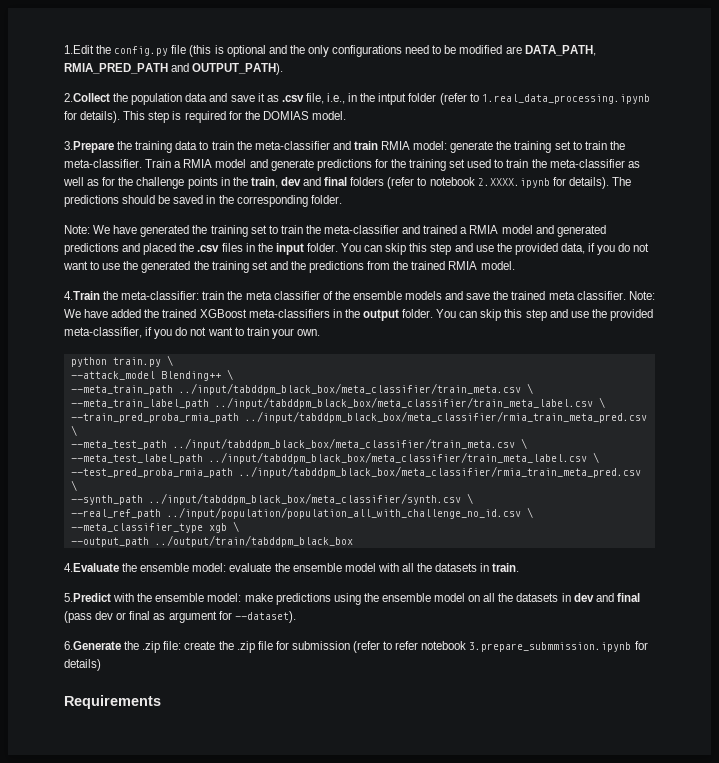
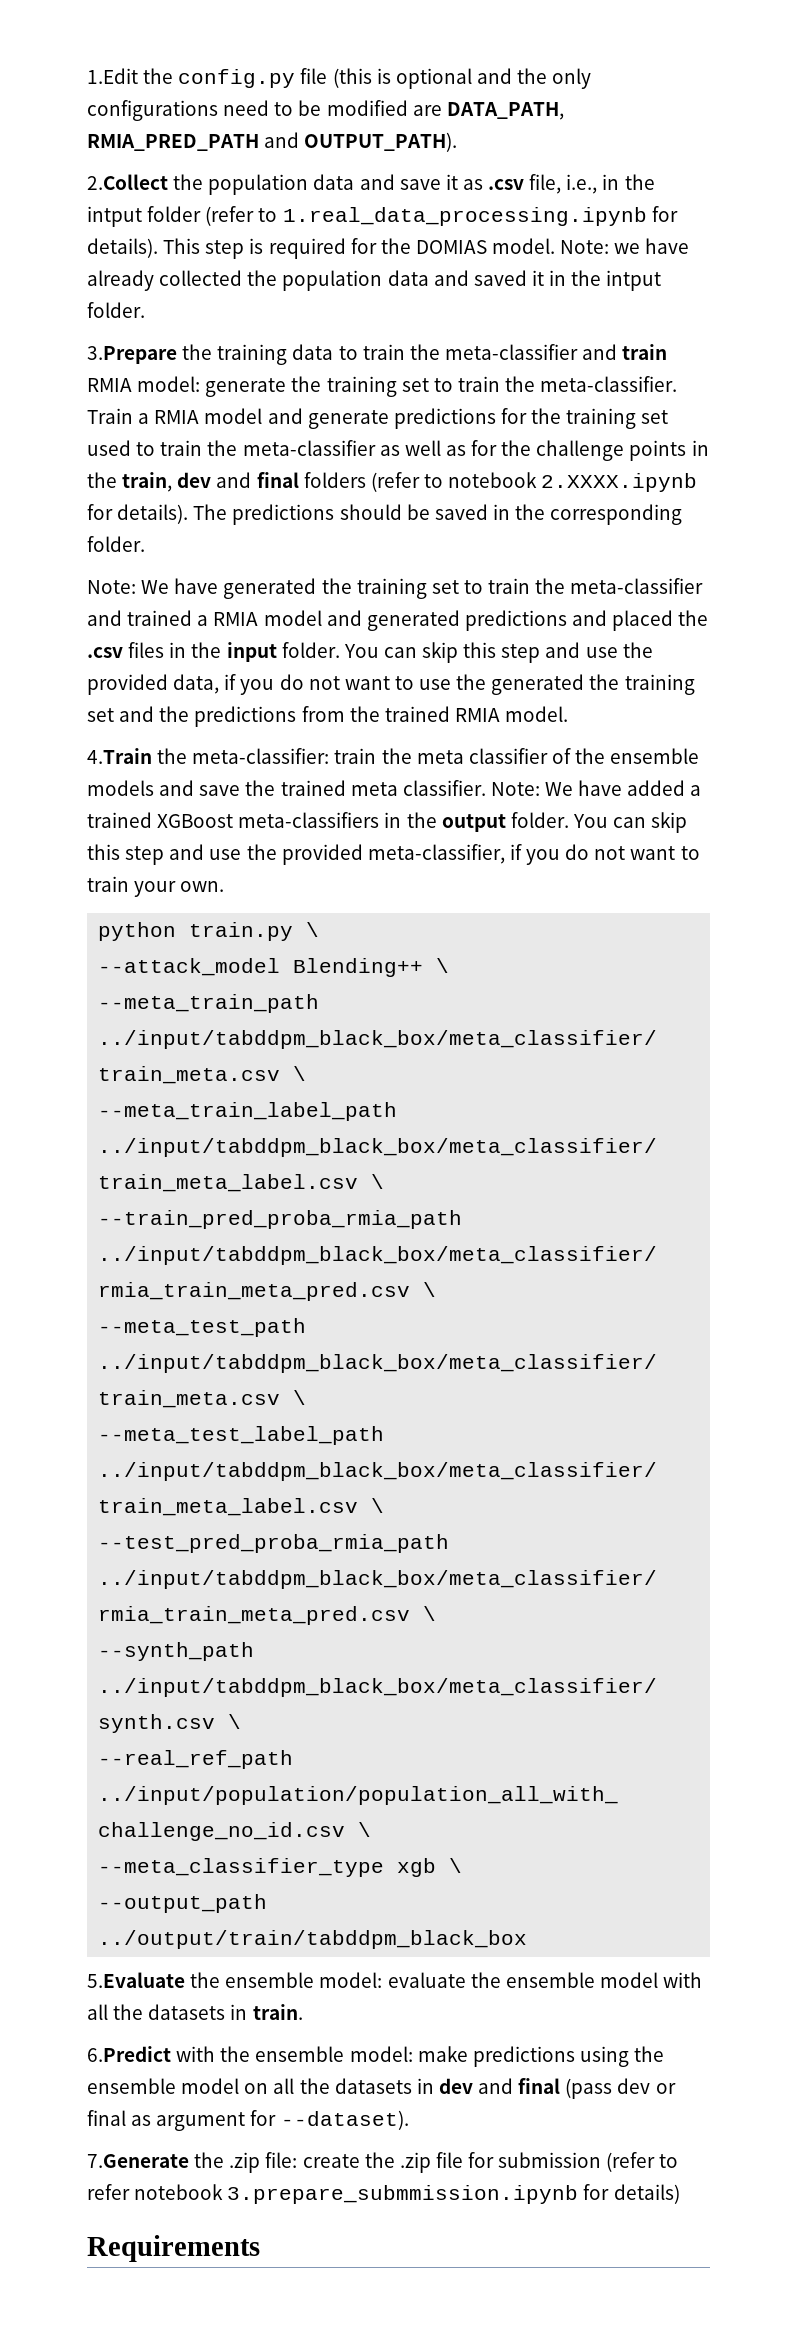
+ Note: we have already collected the population data and saved it in the intput folder.
- Note: We have added the trained XGBoost meta-classifiers in the output folder.
+ Note: We have added a trained XGBoost meta-classifiers in the output folder.
- 4.Evaluate the ensemble model: evaluate the ensemble model with all the datasets in train.
+ 5.Evaluate the ensemble model: evaluate the ensemble model with all the datasets in train.
- 5.Predict with the ensemble model: make predictions using the ensemble model on all the datasets in dev and final (pass dev or final as argument for --dataset).
+ 6.Predict with the ensemble model: make predictions using the ensemble model on all the datasets in dev and final (pass dev or final as argument for --dataset).
- 6.Generate the .zip file: create the .zip file for submission (refer to refer notebook 3.prepare_submmission.ipynb for details)
+ 7.Generate the .zip file: create the .zip file for submission (refer to refer notebook 3.prepare_submmission.ipynb for details)

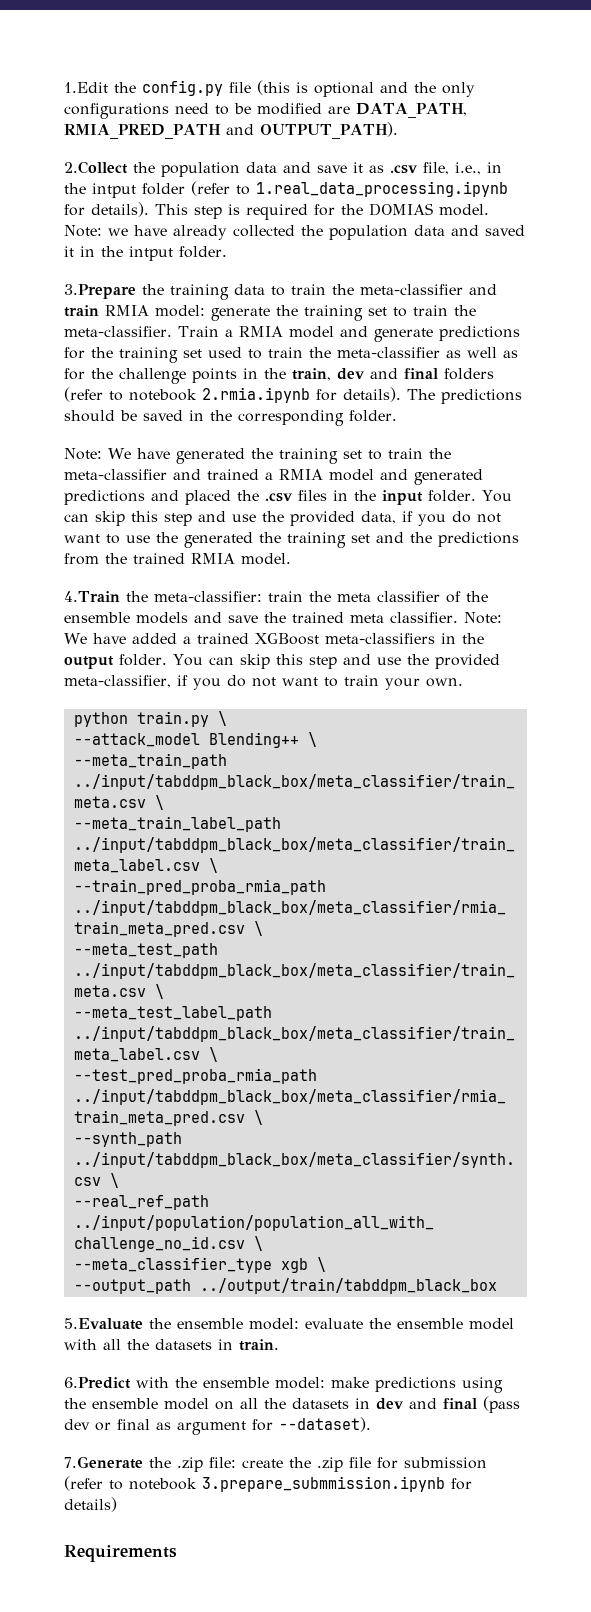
- Train a RMIA model and generate predictions for the training set used to train the meta-classifier as well as for the challenge points in the train, dev and final folders (refer to notebook 2.XXXX.ipynb for details).
+ Train a RMIA model and generate predictions for the training set used to train the meta-classifier as well as for the challenge points in the train, dev and final folders (refer to notebook 2.rmia.ipynb for details).
- 7.Generate the .zip file: create the .zip file for submission (refer to refer notebook 3.prepare_submmission.ipynb for details)
+ 7.Generate the .zip file: create the .zip file for submission (refer to notebook 3.prepare_submmission.ipynb for details)

